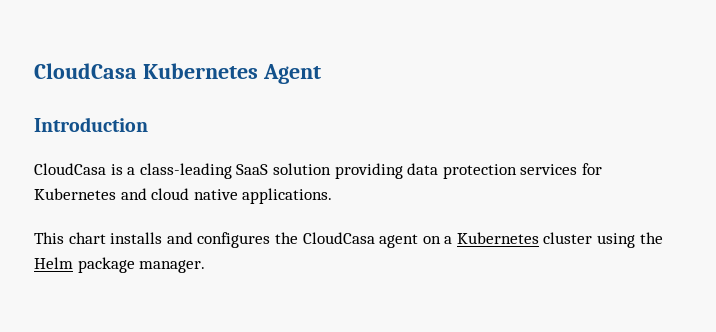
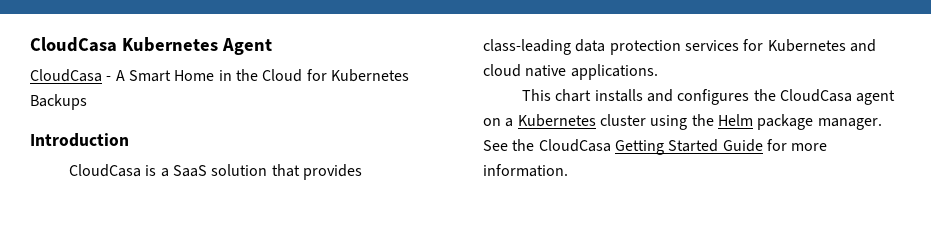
+ CloudCasa - A Smart Home in the Cloud for Kubernetes Backups
- CloudCasa is a class-leading SaaS solution providing data protection services for Kubernetes and cloud native applications.
+ CloudCasa is a SaaS solution that provides class-leading data protection services for Kubernetes and cloud native applications.
+ See the CloudCasa Getting Started Guide for more information.

